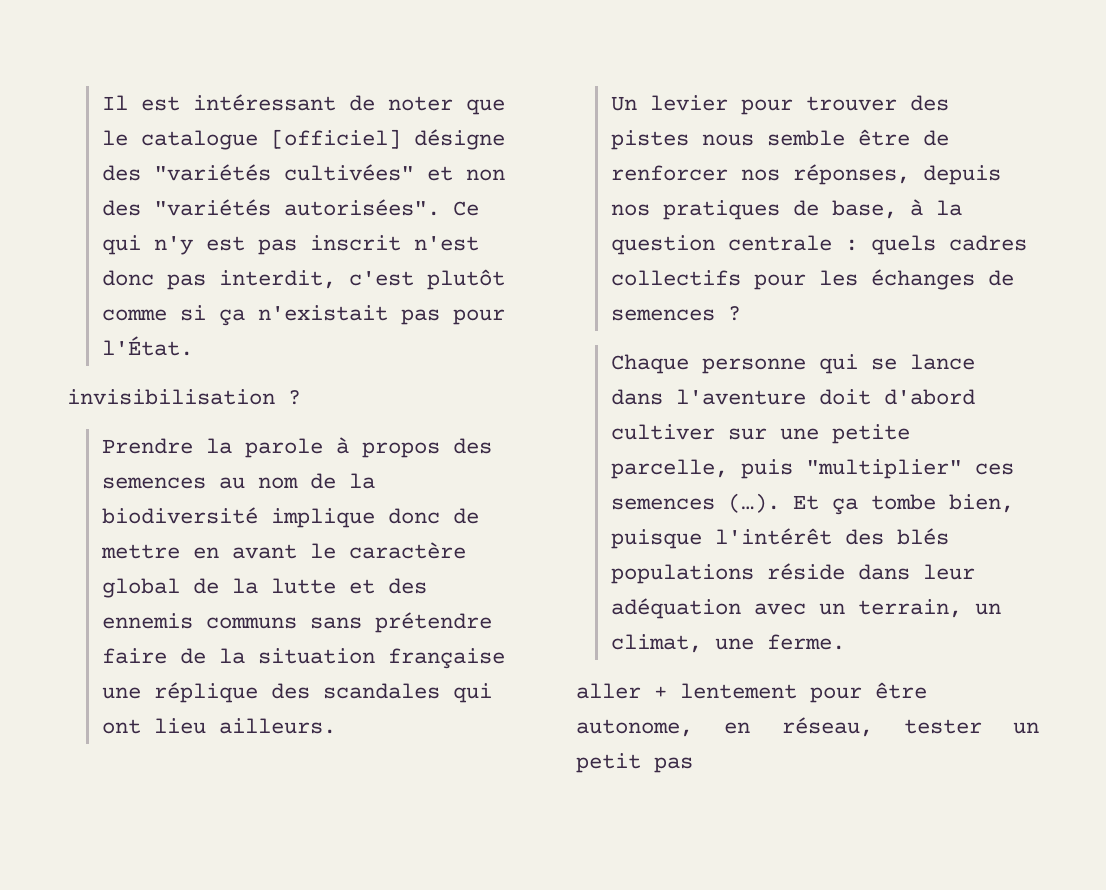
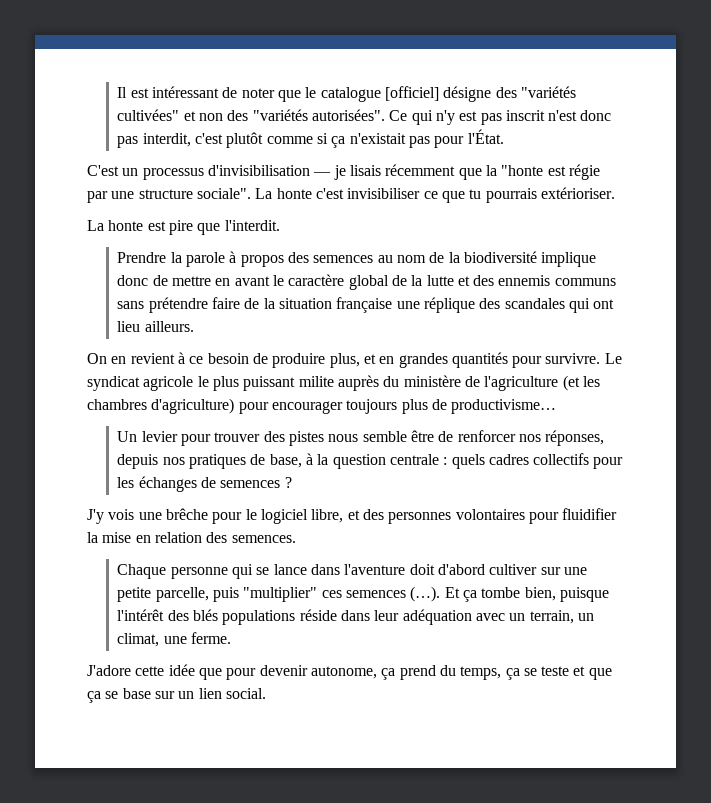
- invisibilisation ?
+ C'est un processus d'invisibilisation — je lisais récemment que la "honte est régie par une structure sociale". La honte c'est invisibiliser ce que tu pourrais extérioriser.
+ La honte est pire que l'interdit.
+ On en revient à ce besoin de produire plus, et en grandes quantités pour survivre. Le syndicat agricole le plus puissant milite auprès du ministère de l'agriculture (et les chambres d'agriculture) pour encourager toujours plus de productivisme…
+ J'y vois une brêche pour le logiciel libre, et des personnes volontaires pour fluidifier la mise en relation des semences.
- aller + lentement pour être autonome, en réseau, tester un petit pas
+ J'adore cette idée que pour devenir autonome, ça prend du temps, ça se teste et que ça se base sur un lien social.

